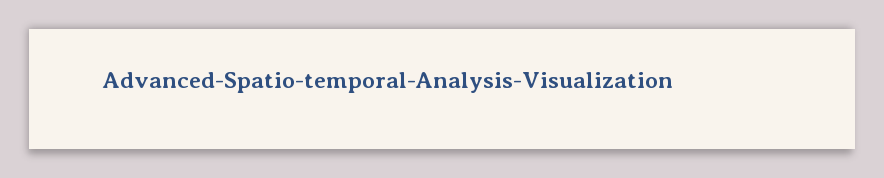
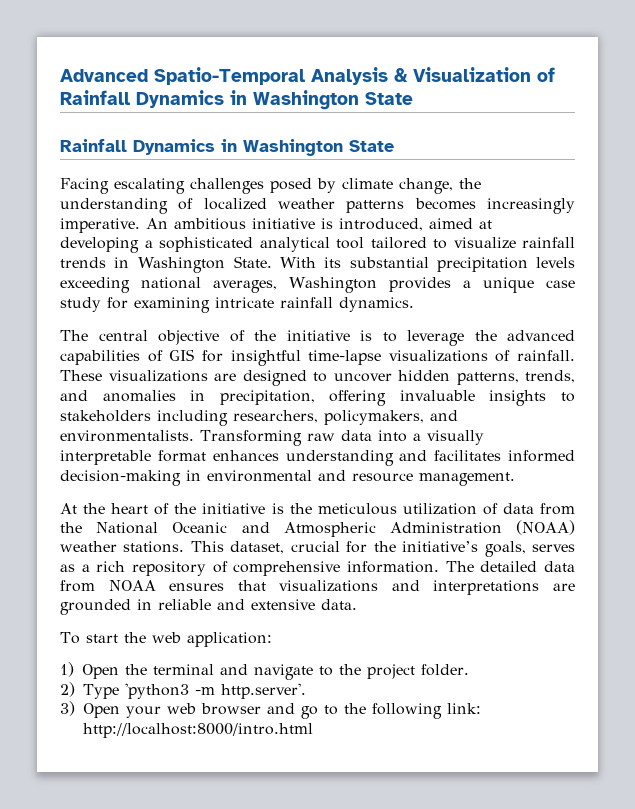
- Advanced-Spatio-temporal-Analysis-Visualization
+ Advanced Spatio-Temporal Analysis & Visualization of Rainfall Dynamics in Washington State
+ Rainfall Dynamics in Washington State
+ Facing escalating challenges posed by climate change, the understanding of localized weather patterns becomes increasingly imperative. An ambitious initiative is introduced, aimed at developing a sophisticated analytical tool tailored to visualize rainfall trends in Washington State. With its substantial precipitation levels exceeding national averages, Washington provides a unique case study for examining intricate rainfall dynamics.
+ The central objective of the initiative is to leverage the advanced capabilities of GIS for insightful time-lapse visualizations of rainfall. These visualizations are designed to uncover hidden patterns, trends, and anomalies in precipitation, offering invaluable insights to stakeholders including researchers, policymakers, and environmentalists. Transforming raw data into a visually interpretable format enhances understanding and facilitates informed decision-making in environmental and resource management.
+ At the heart of the initiative is the meticulous utilization of data from the National Oceanic and Atmospheric Administration (NOAA) weather stations. This dataset, crucial for the initiative’s goals, serves as a rich repository of comprehensive information. The detailed data from NOAA ensures that visualizations and interpretations are grounded in reliable and extensive data.
+ To start the web application:
+ 1) Open the terminal and navigate to the project folder.
+ 2) Type 'python3 -m http.server'.
+ 3) Open your web browser and go to the following link: http://localhost:8000/intro.html

